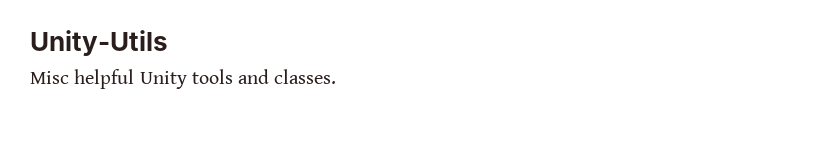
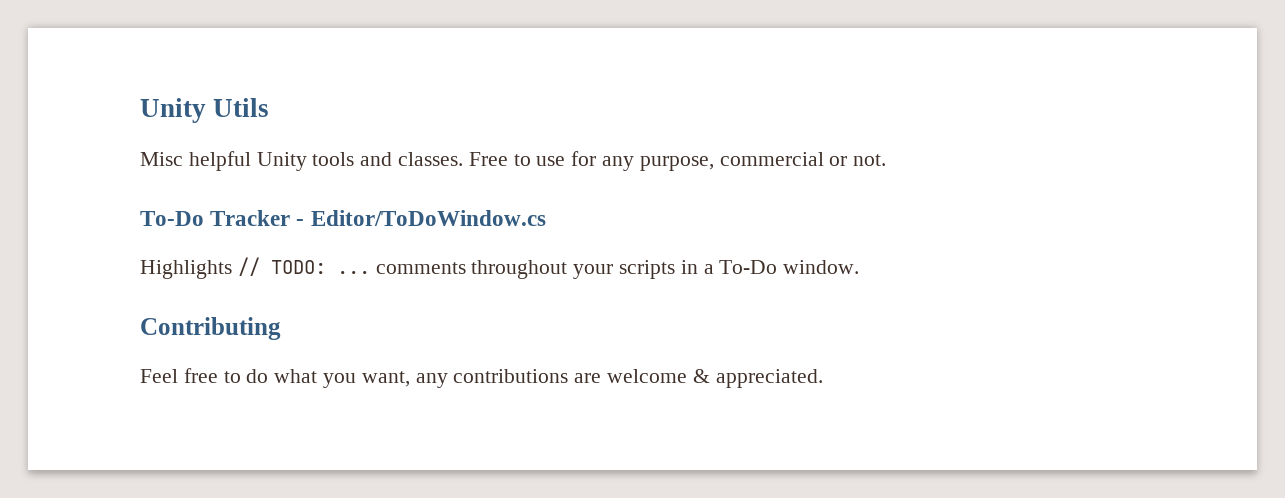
- Unity-Utils
+ Unity Utils
+ Free to use for any purpose, commercial or not.
+ To-Do Tracker - Editor/ToDoWindow.cs
+ Highlights // TODO: ... comments throughout your scripts in a To-Do window.
+ Contributing
+ Feel free to do what you want, any contributions are welcome & appreciated.

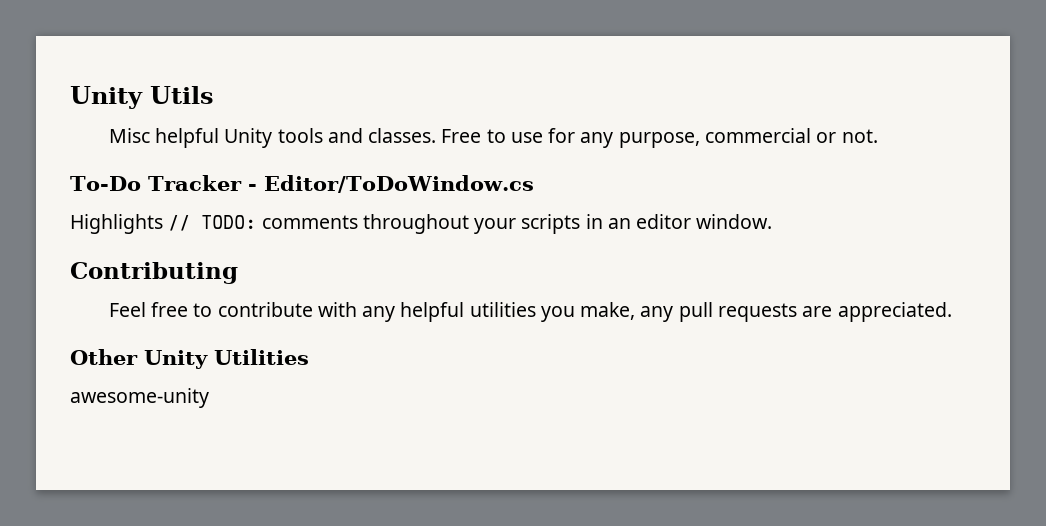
- Highlights // TODO: ... comments throughout your scripts in a To-Do window.
+ Highlights // TODO: comments throughout your scripts in an editor window.
- Feel free to do what you want, any contributions are welcome & appreciated.
+ Feel free to contribute with any helpful utilities you make, any pull requests are appreciated.
+ Other Unity Utilities
+ awesome-unity

